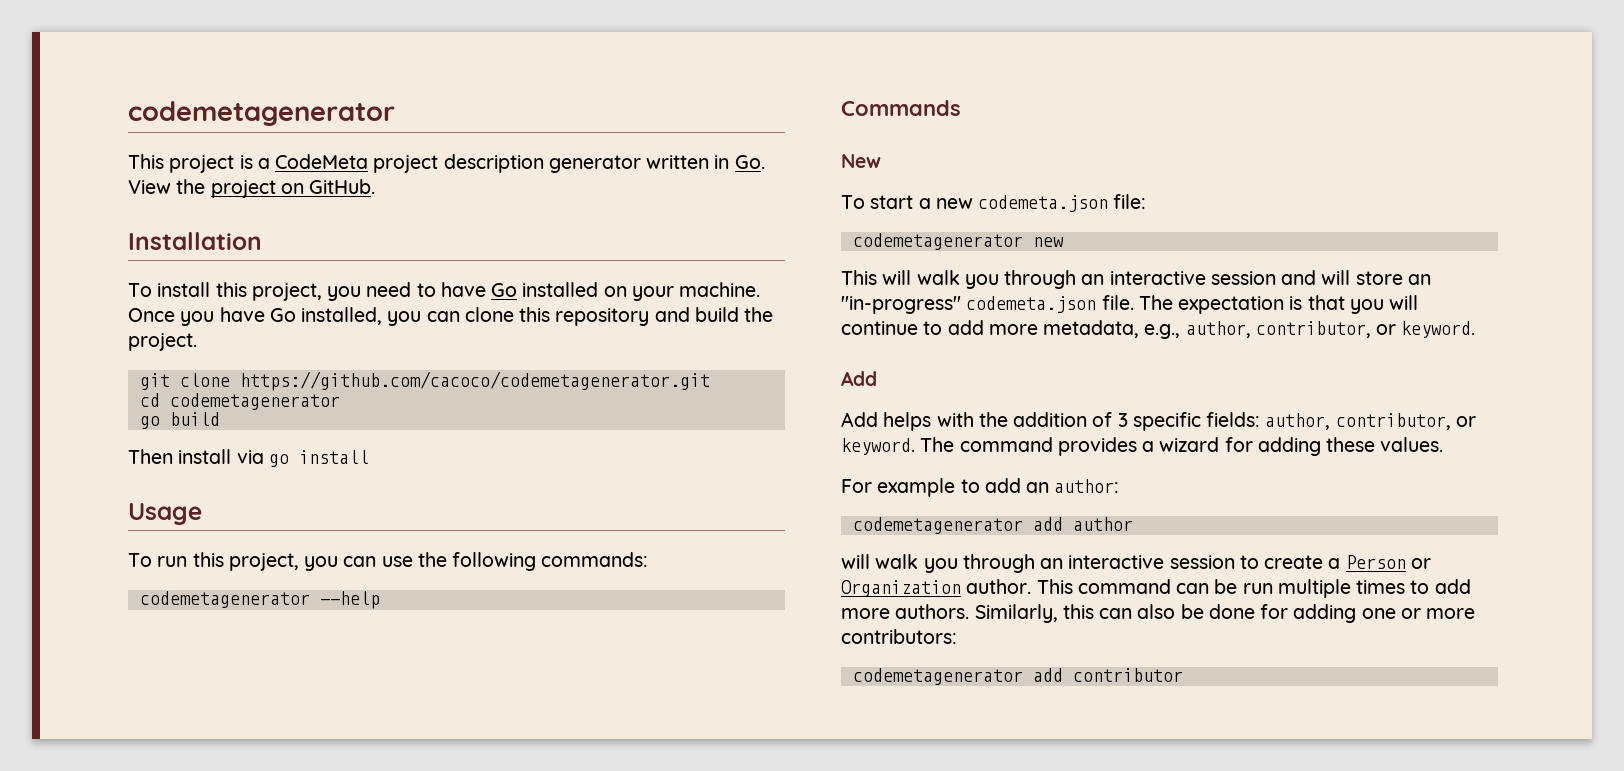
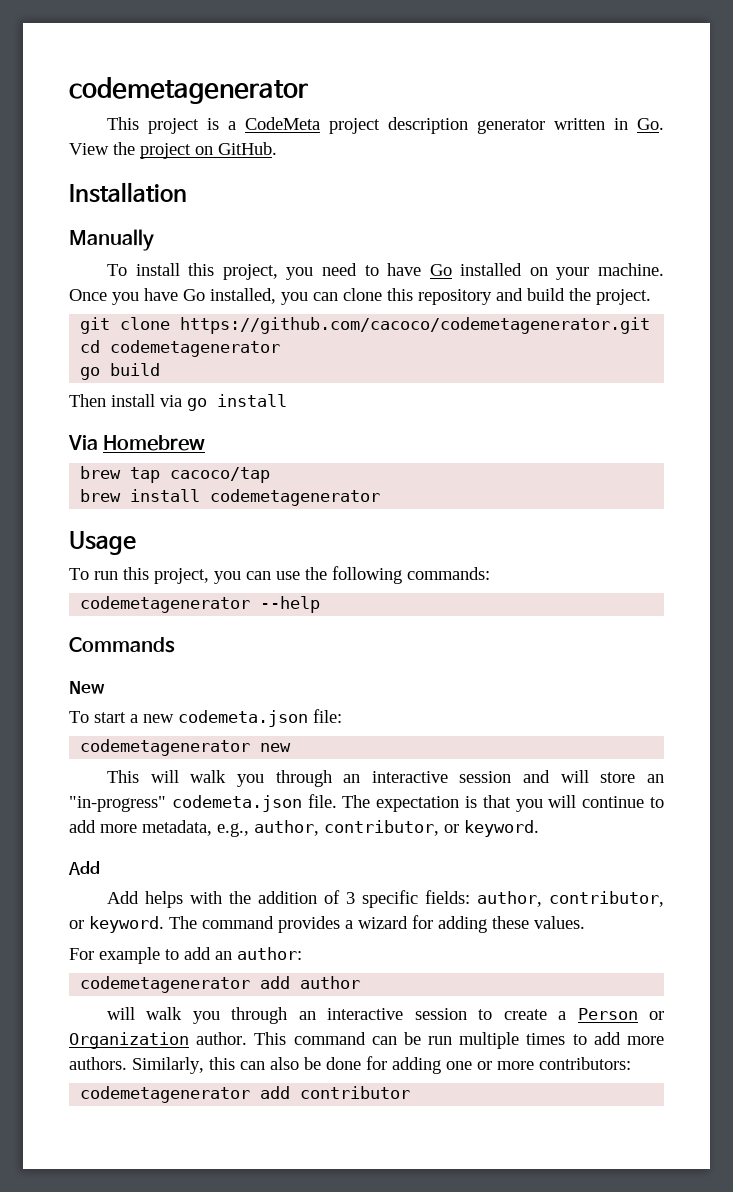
+ Manually
+ Via Homebrew
+ brew tap cacoco/tap
+ brew install codemetagenerator

